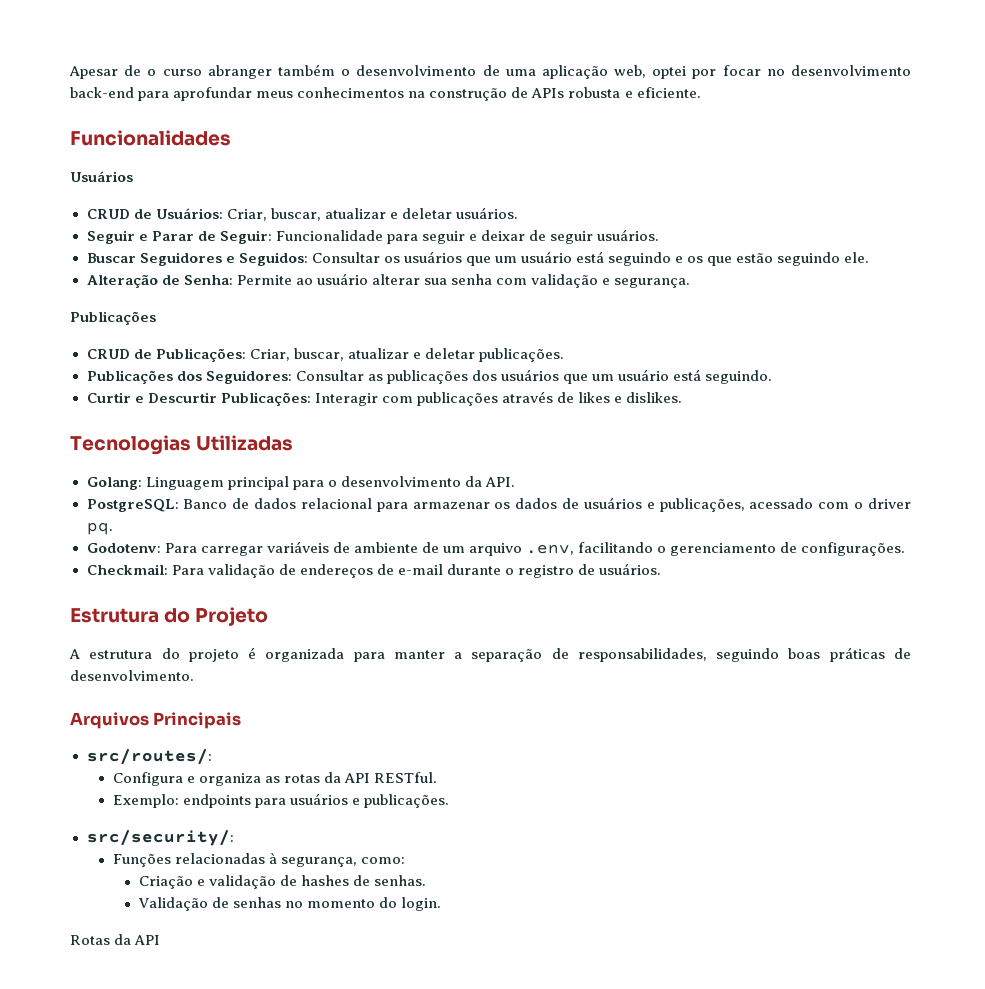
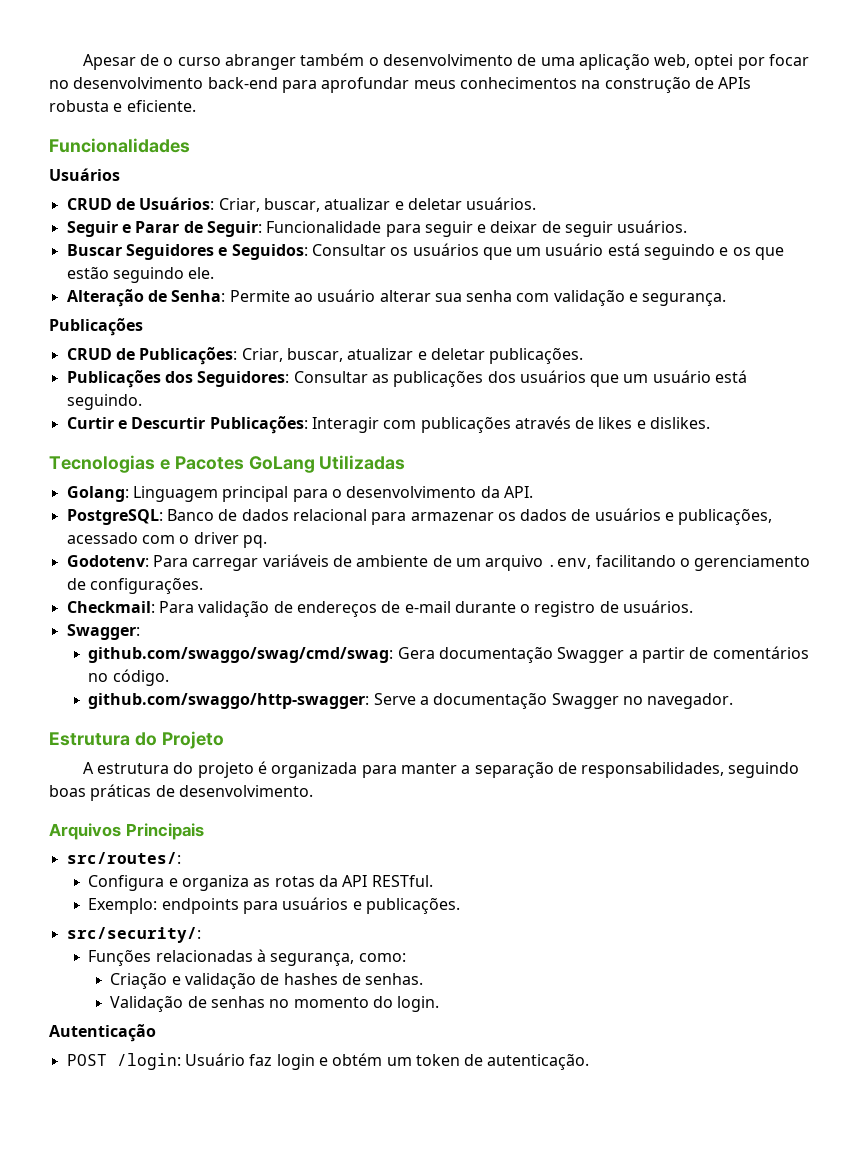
- Tecnologias Utilizadas
+ Tecnologias e Pacotes GoLang Utilizadas
+ Swagger:
+ github.com/swaggo/swag/cmd/swag: Gera documentação Swagger a partir de comentários no código.
+ github.com/swaggo/http-swagger: Serve a documentação Swagger no navegador.
- Rotas da API
+ Autenticação
+ POST /login: Usuário faz login e obtém um token de autenticação.

